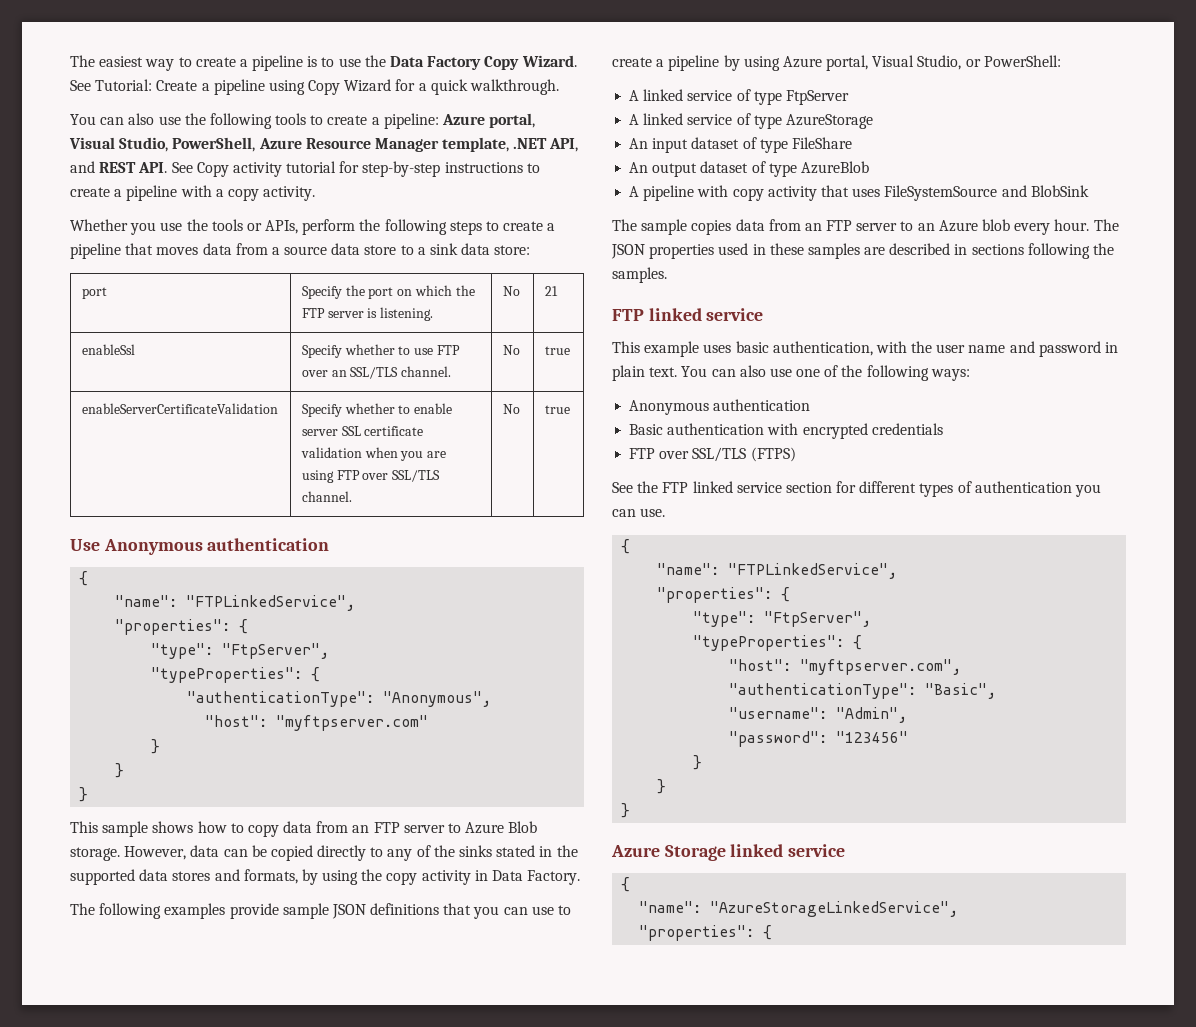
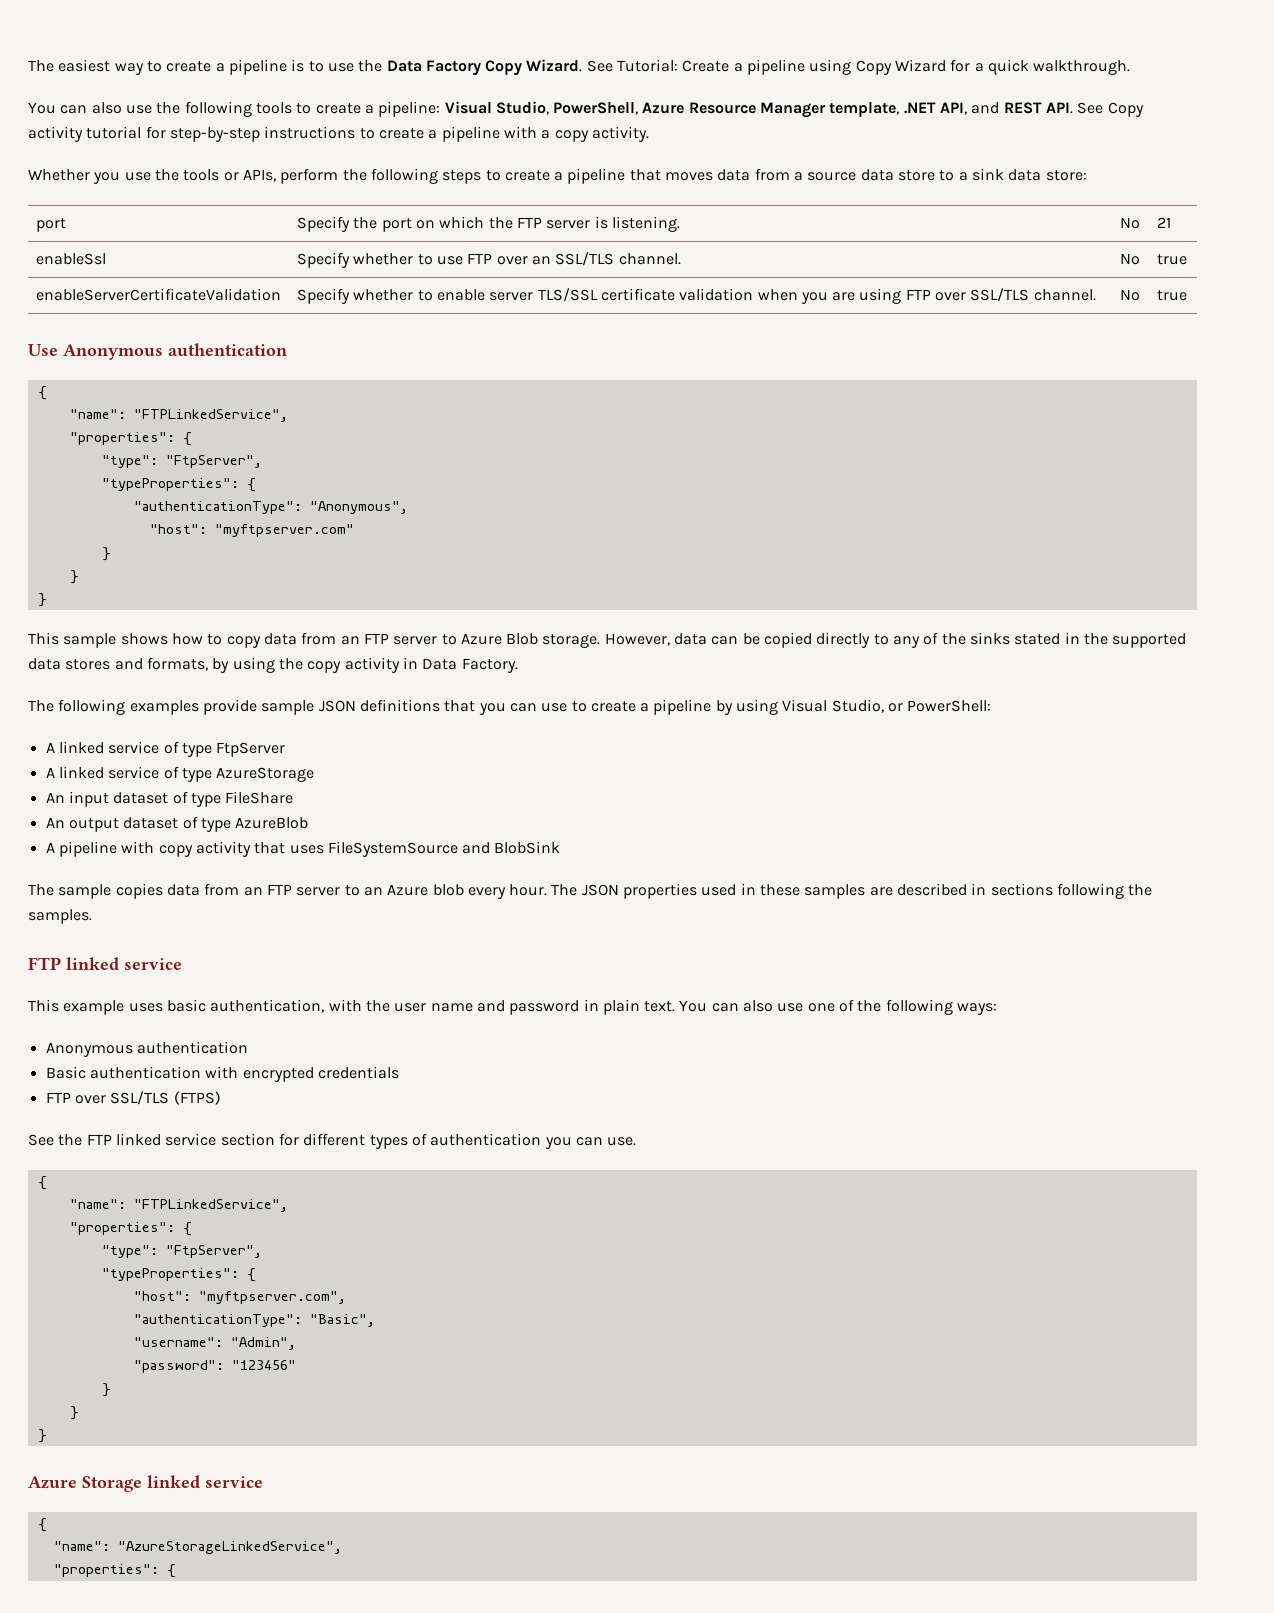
- You can also use the following tools to create a pipeline: Azure portal, Visual Studio, PowerShell, Azure Resource Manager template, .NET API, and REST API. See Copy activity tutorial for step-by-step instructions to create a pipeline with a copy activity.
+ You can also use the following tools to create a pipeline: Visual Studio, PowerShell, Azure Resource Manager template, .NET API, and REST API. See Copy activity tutorial for step-by-step instructions to create a pipeline with a copy activity.
- enableServerCertificateValidation | Specify whether to enable server SSL certificate validation when you are using FTP over SSL/TLS channel. | No | true
+ enableServerCertificateValidation | Specify whether to enable server TLS/SSL certificate validation when you are using FTP over SSL/TLS channel. | No | true
- The following examples provide sample JSON definitions that you can use to create a pipeline by using Azure portal, Visual Studio, or PowerShell:
+ The following examples provide sample JSON definitions that you can use to create a pipeline by using Visual Studio, or PowerShell:

